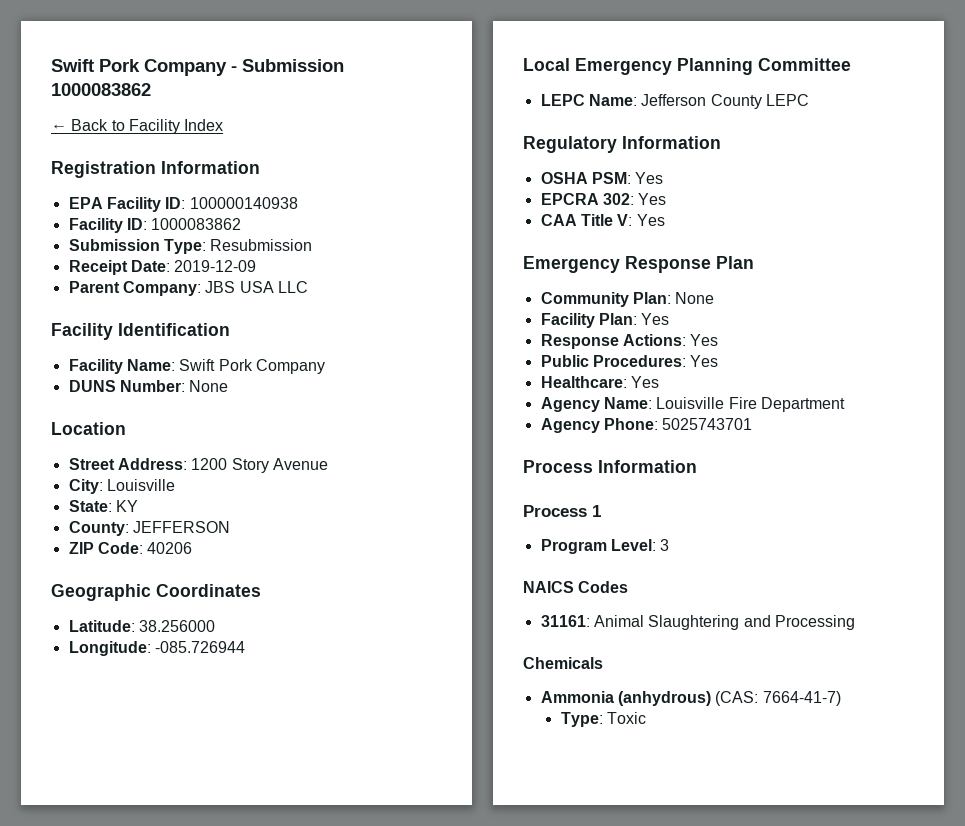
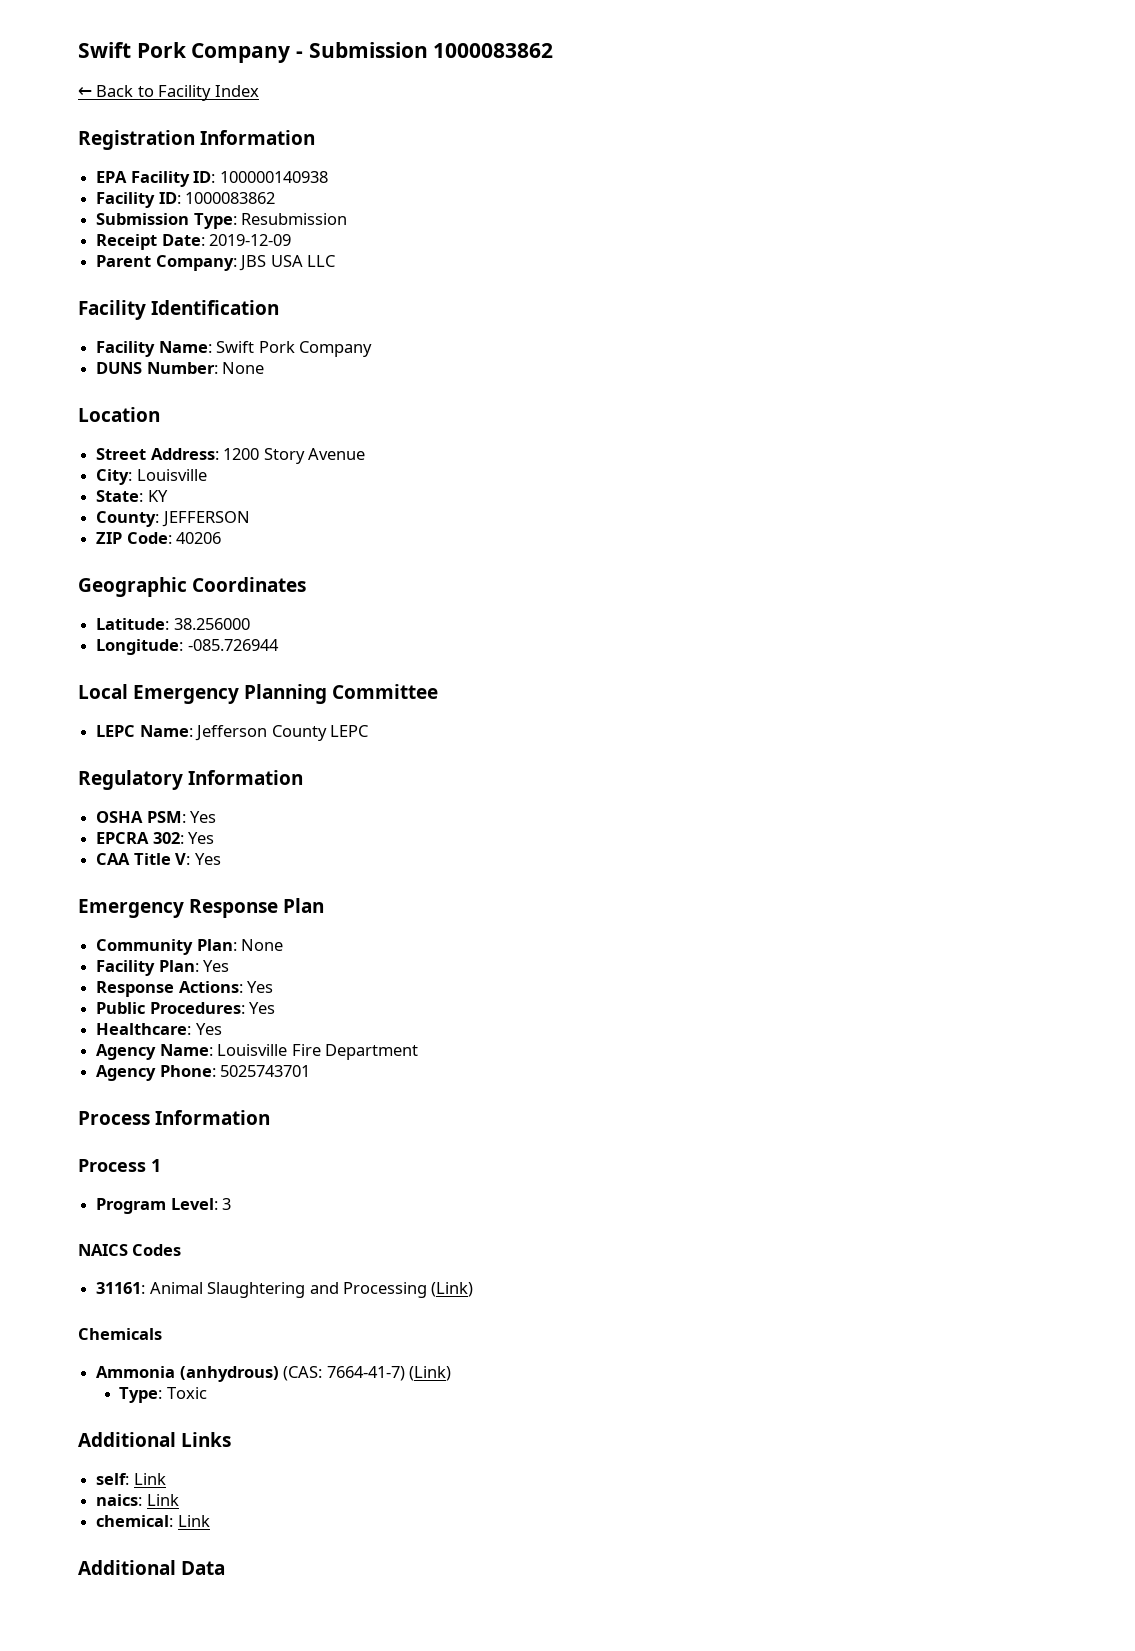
- 31161: Animal Slaughtering and Processing
+ 31161: Animal Slaughtering and Processing (Link)
- Ammonia (anhydrous) (CAS: 7664-41-7)
+ Ammonia (anhydrous) (CAS: 7664-41-7) (Link)
+ Additional Links
+ self: Link
+ naics: Link
+ chemical: Link
+ Additional Data

